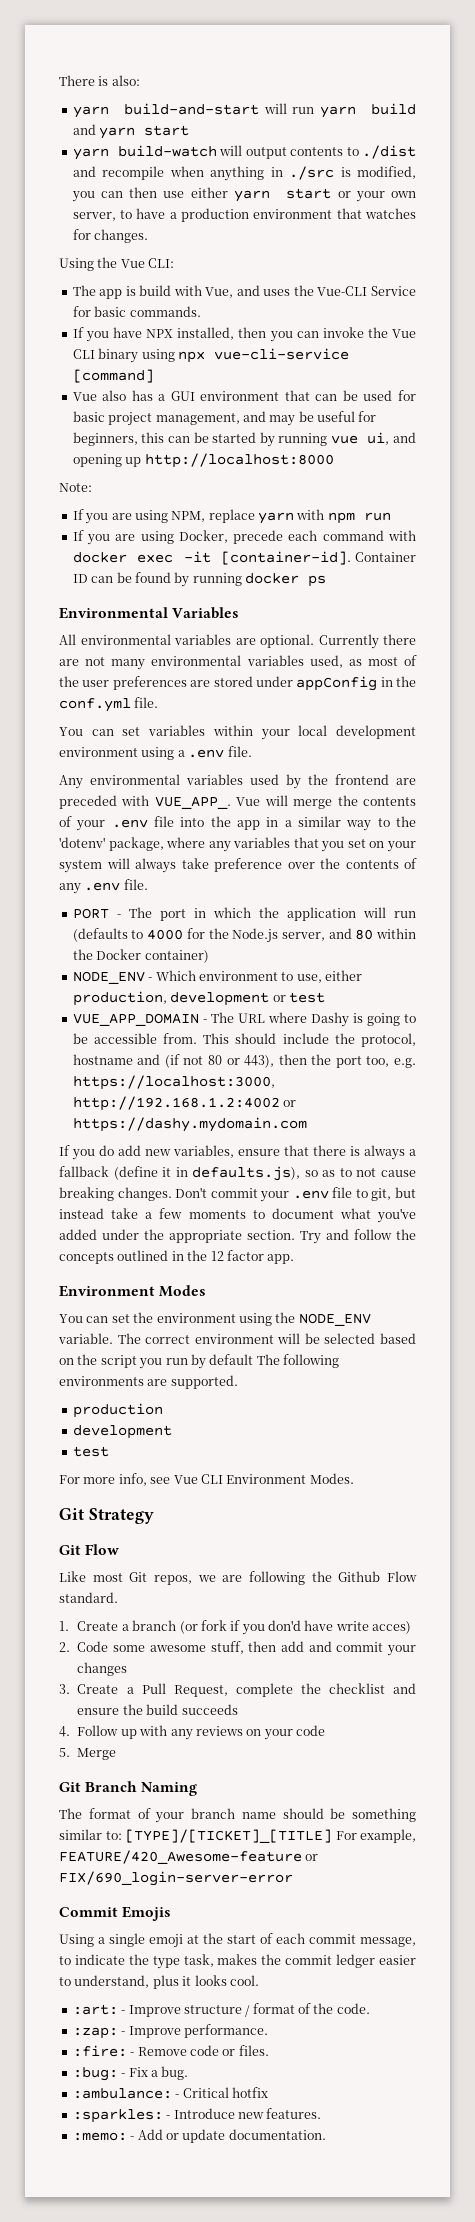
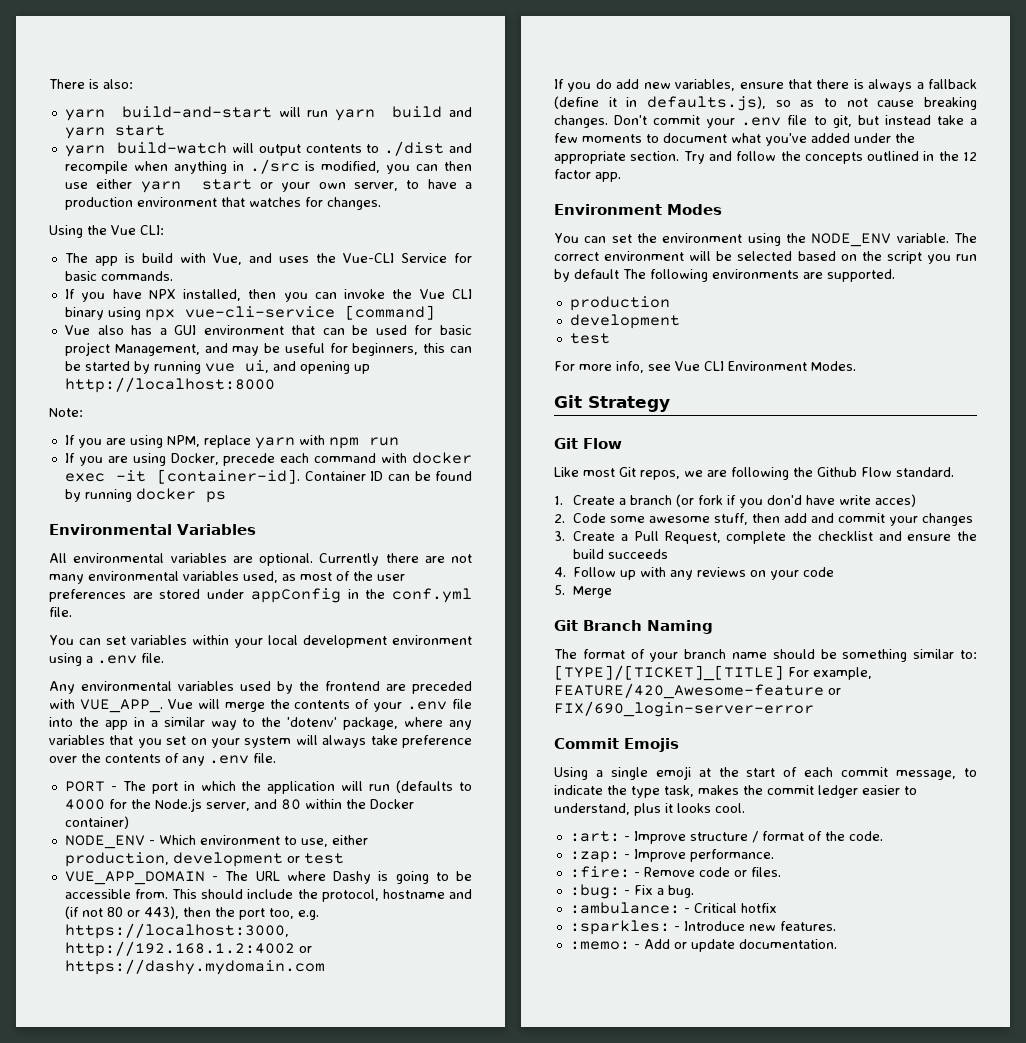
- Vue also has a GUI environment that can be used for basic project management, and may be useful for beginners, this can be started by running vue ui, and opening up http://localhost:8000
+ Vue also has a GUI environment that can be used for basic project Management, and may be useful for beginners, this can be started by running vue ui, and opening up http://localhost:8000

